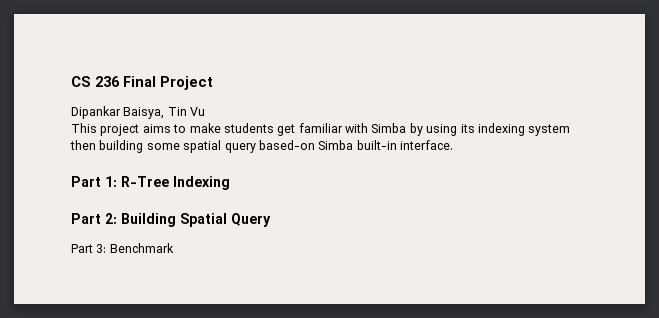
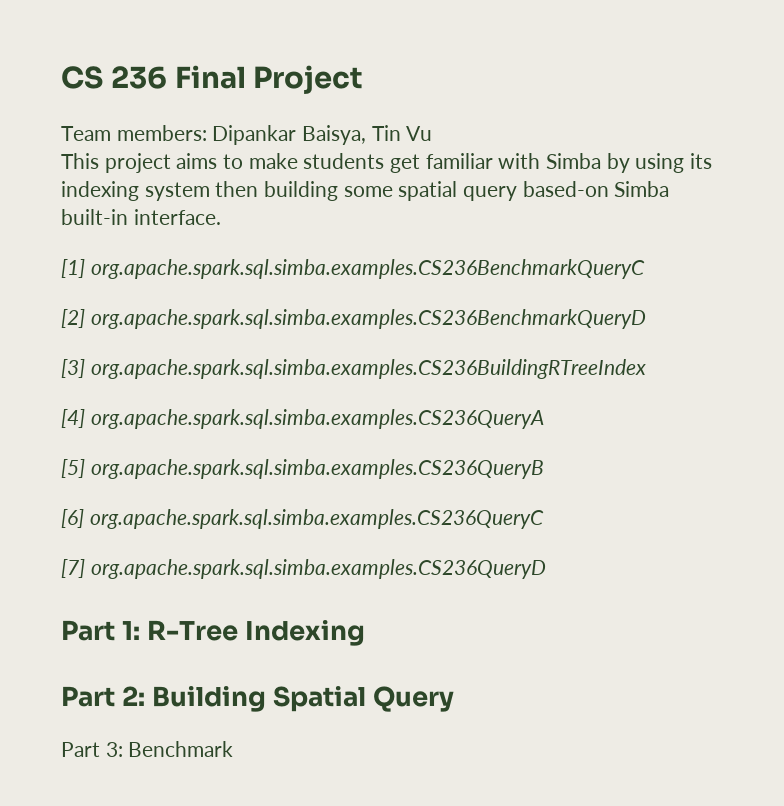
- Dipankar Baisya, Tin Vu
+ Team members: Dipankar Baisya, Tin Vu
+ [1] org.apache.spark.sql.simba.examples.CS236BenchmarkQueryC
+ [2] org.apache.spark.sql.simba.examples.CS236BenchmarkQueryD
+ [3] org.apache.spark.sql.simba.examples.CS236BuildingRTreeIndex
+ [4] org.apache.spark.sql.simba.examples.CS236QueryA
+ [5] org.apache.spark.sql.simba.examples.CS236QueryB
+ [6] org.apache.spark.sql.simba.examples.CS236QueryC
+ [7] org.apache.spark.sql.simba.examples.CS236QueryD

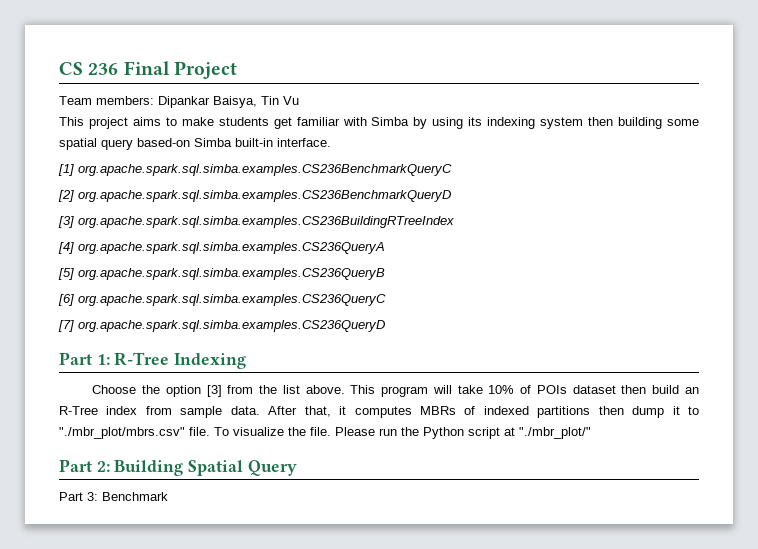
+ Choose the option [3] from the list above. This program will take 10% of POIs dataset then build an R-Tree index from sample data. After that, it computes MBRs of indexed partitions then dump it to "./mbr_plot/mbrs.csv" file. To visualize the file. Please run the Python script at "./mbr_plot/"

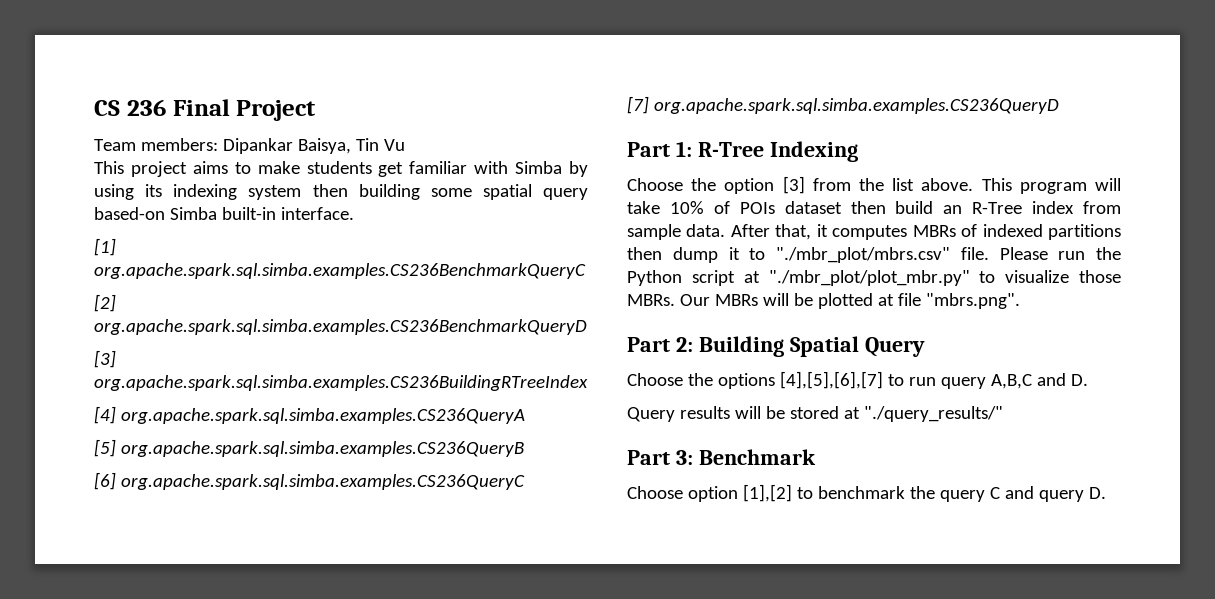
- To visualize the file.
- Please run the Python script at "./mbr_plot/"
+ Please run the Python script at "./mbr_plot/plot_mbr.py" to visualize those MBRs. Our MBRs will be plotted at file "mbrs.png".
+ Choose the options [4],[5],[6],[7] to run query A,B,C and D.
+ Query results will be stored at "./query_results/"
  Part 3: Benchmark
+ Choose option [1],[2] to benchmark the query C and query D.

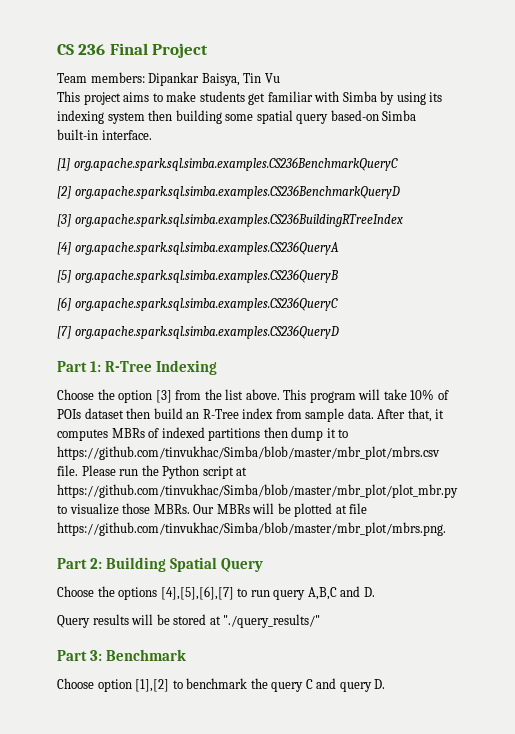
- After that, it computes MBRs of indexed partitions then dump it to "./mbr_plot/mbrs.csv" file.
+ After that, it computes MBRs of indexed partitions then dump it to https://github.com/tinvukhac/Simba/blob/master/mbr_plot/mbrs.csv file.
- Please run the Python script at "./mbr_plot/plot_mbr.py" to visualize those MBRs.
+ Please run the Python script at https://github.com/tinvukhac/Simba/blob/master/mbr_plot/plot_mbr.py to visualize those MBRs.
- Our MBRs will be plotted at file "mbrs.png".
+ Our MBRs will be plotted at file https://github.com/tinvukhac/Simba/blob/master/mbr_plot/mbrs.png.

